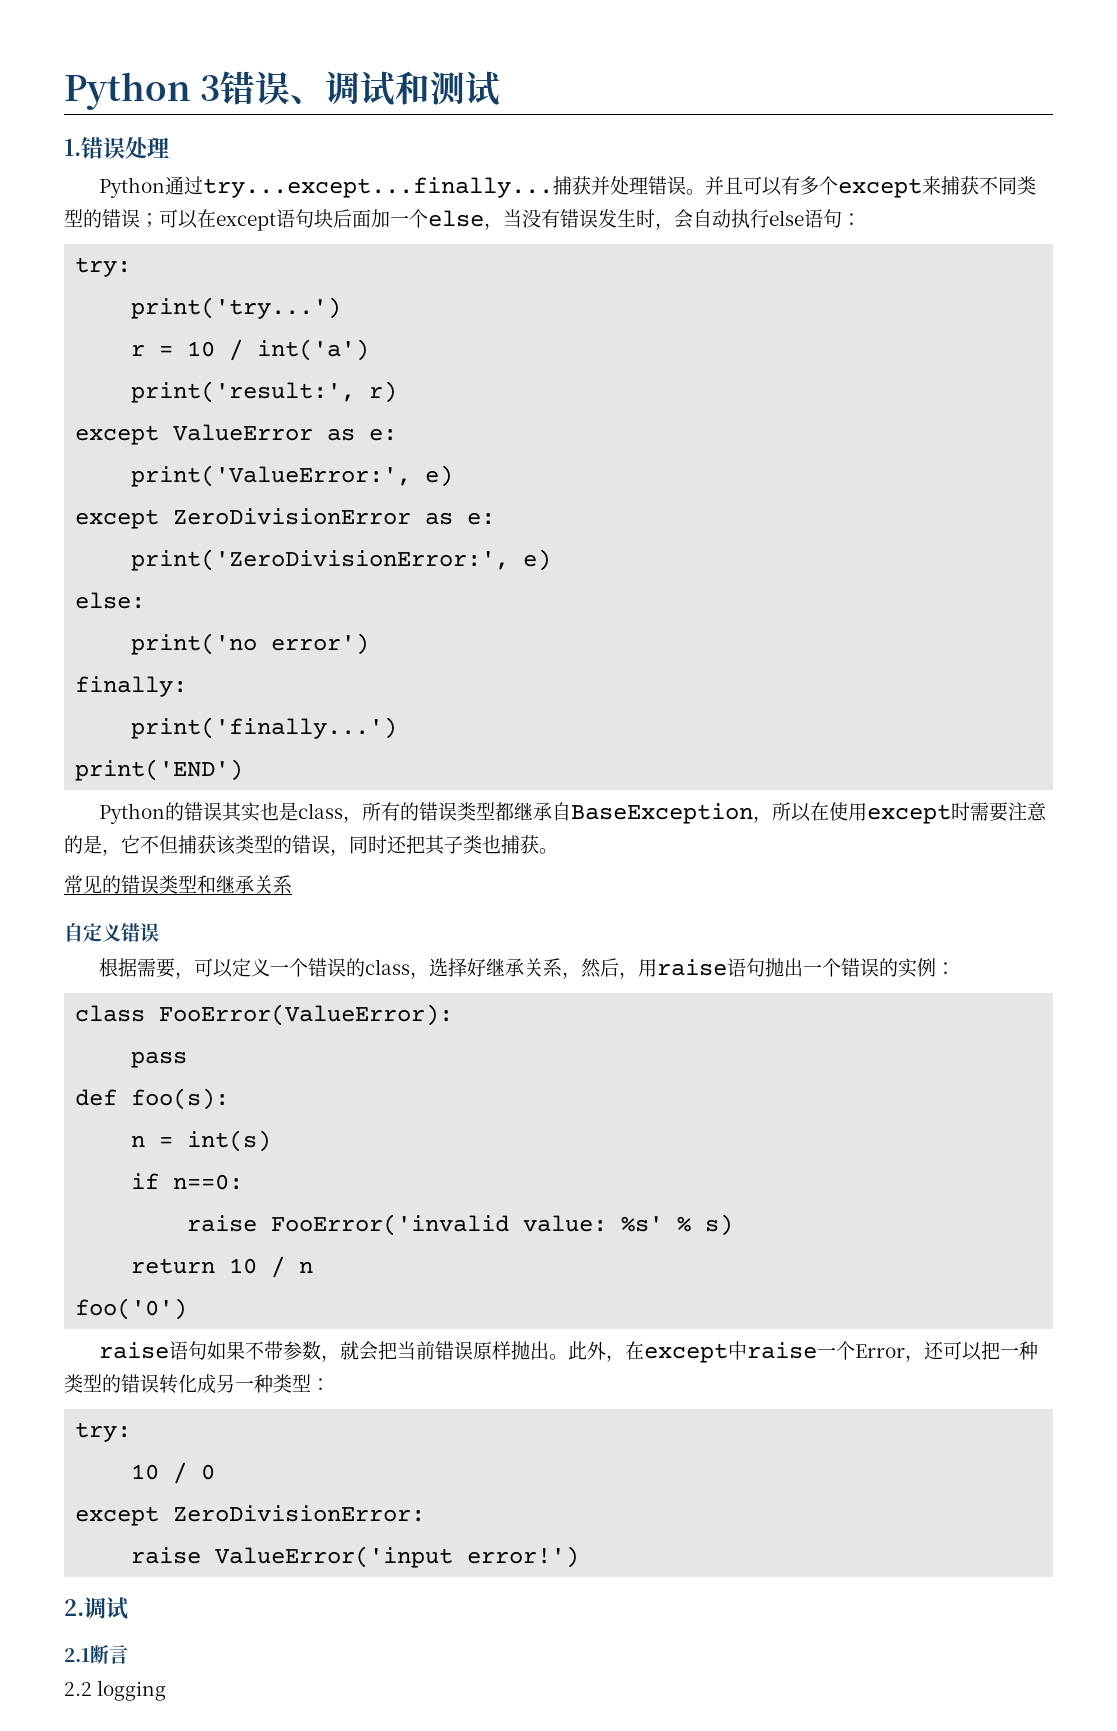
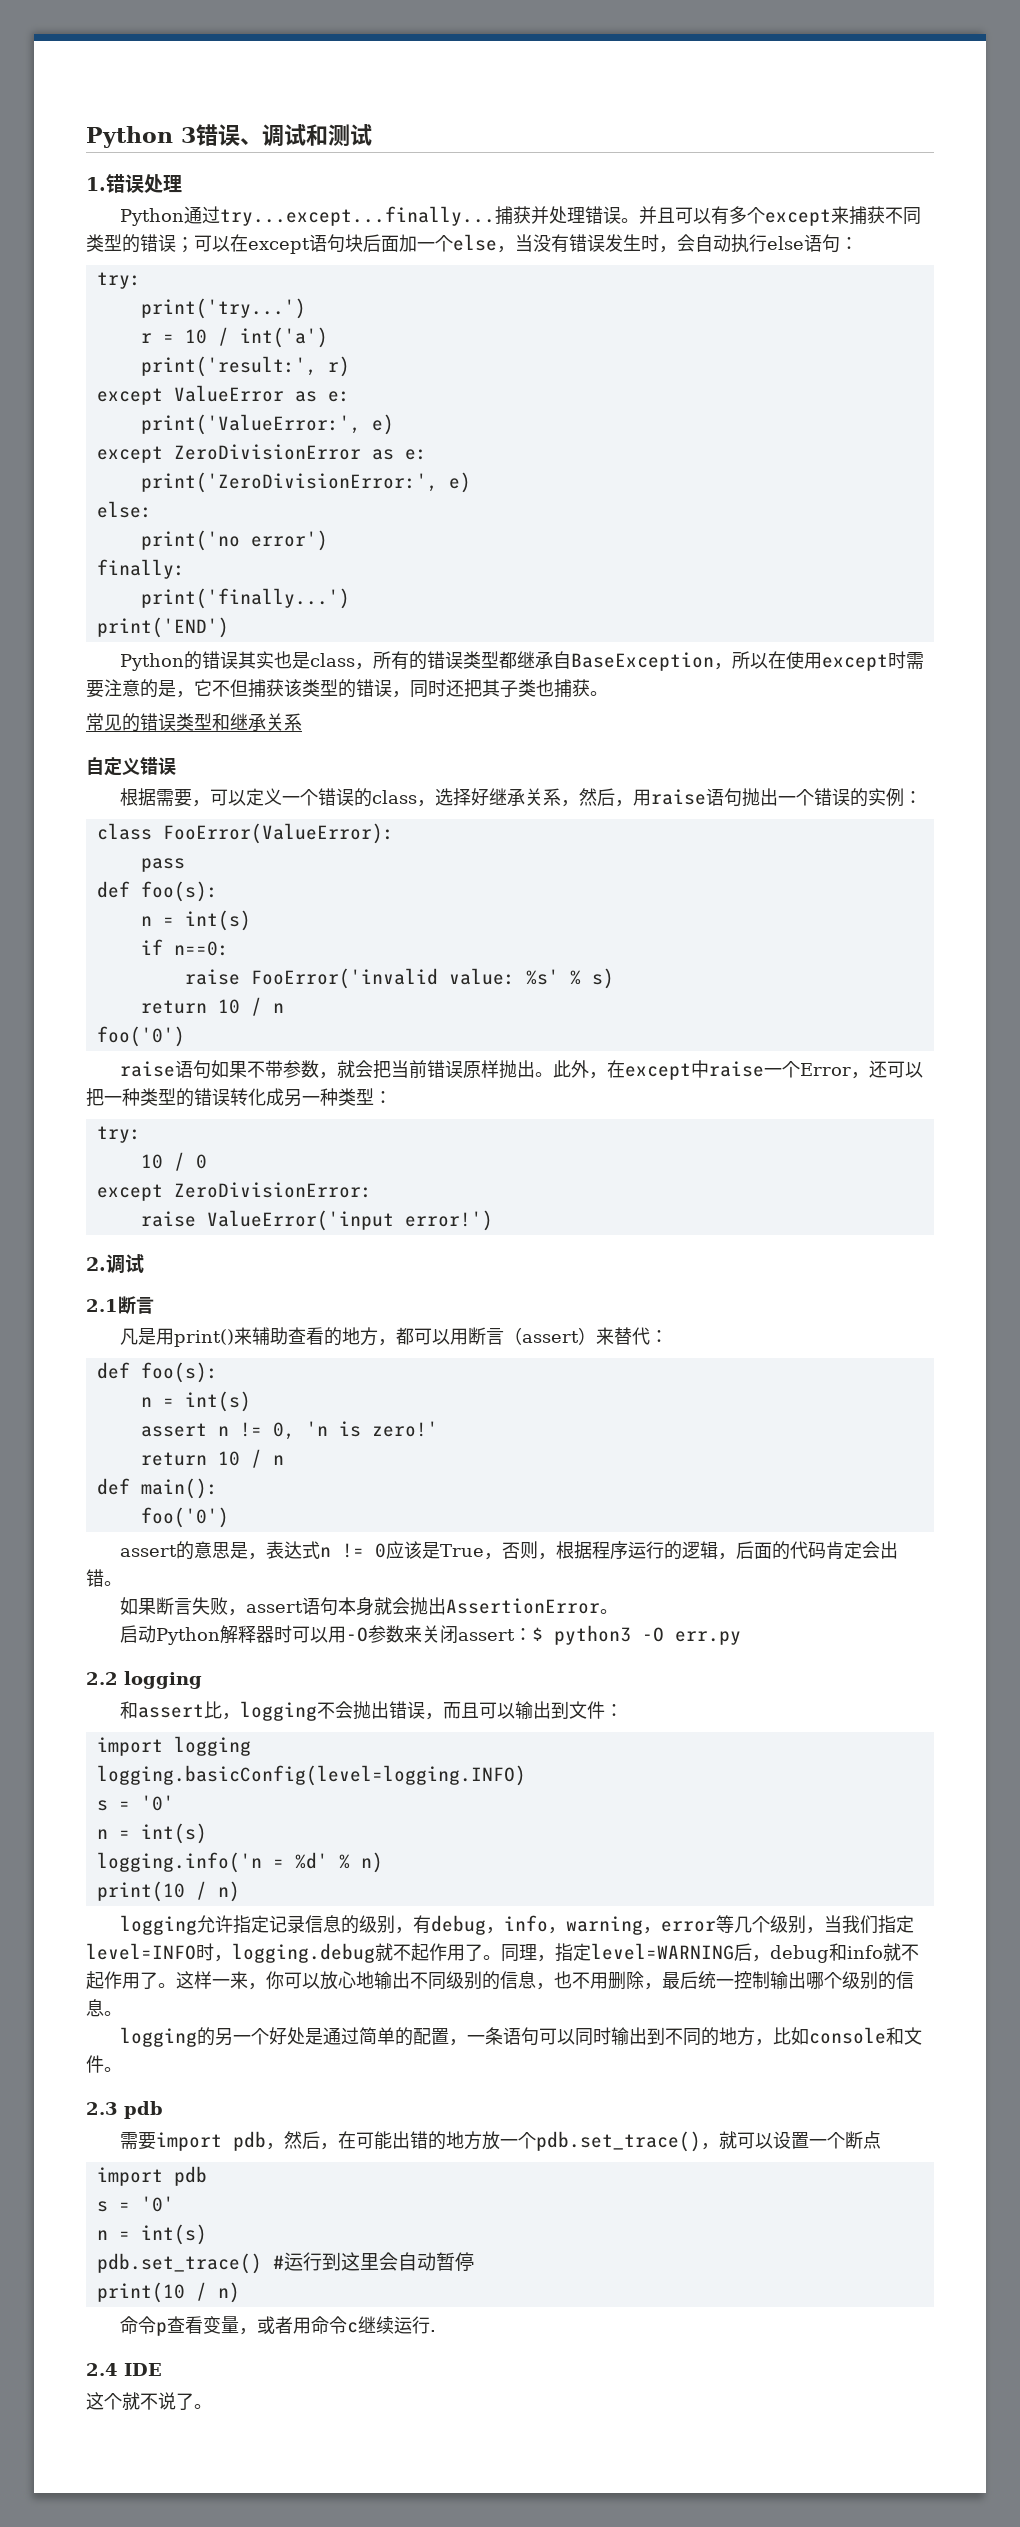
+ 凡是用print()来辅助查看的地方，都可以用断言（assert）来替代：
+ def foo(s):
+ n = int(s)
+ assert n != 0, 'n is zero!'
+ return 10 / n
+ def main():
+ foo('0')
+ assert的意思是，表达式n != 0应该是True，否则，根据程序运行的逻辑，后面的代码肯定会出错。
+ 如果断言失败，assert语句本身就会抛出AssertionError。
+ 启动Python解释器时可以用-O参数来关闭assert：$ python3 -O err.py
  2.2 logging
+ 和assert比，logging不会抛出错误，而且可以输出到文件：
+ import logging
+ logging.basicConfig(level=logging.INFO)
+ s = '0'
+ n = int(s)
+ logging.info('n = %d' % n)
+ print(10 / n)
+ logging允许指定记录信息的级别，有debug，info，warning，error等几个级别，当我们指定level=INFO时，logging.debug就不起作用了。同理，指定level=WARNING后，debug和info就不起作用了。这样一来，你可以放心地输出不同级别的信息，也不用删除，最后统一控制输出哪个级别的信息。
+ logging的另一个好处是通过简单的配置，一条语句可以同时输出到不同的地方，比如console和文件。
+ 2.3 pdb
+ 需要import pdb，然后，在可能出错的地方放一个pdb.set_trace()，就可以设置一个断点
+ import pdb
+ s = '0'
+ n = int(s)
+ pdb.set_trace() #运行到这里会自动暂停
+ print(10 / n)
+ 命令p查看变量，或者用命令c继续运行.
+ 2.4 IDE
+ 这个就不说了。

